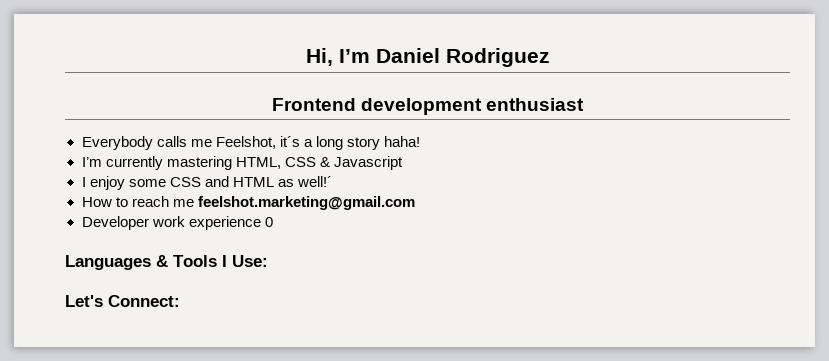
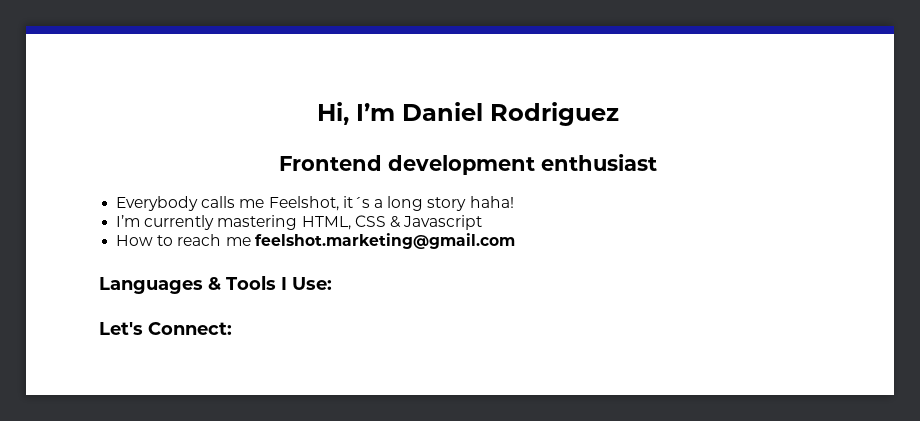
- I enjoy some CSS and HTML as well!´
- Developer work experience 0

